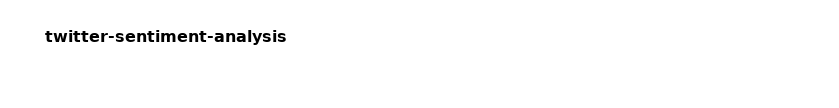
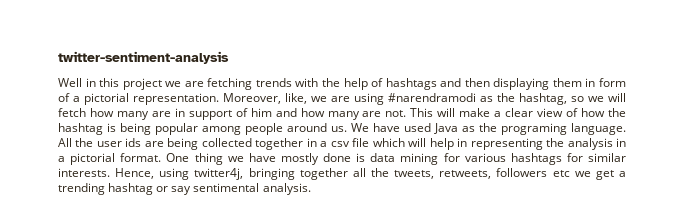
+ Well in this project we are fetching trends with the help of hashtags and then displaying them in form of a pictorial representation. Moreover, like, we are using #narendramodi as the hashtag, so we will fetch how many are in support of him and how many are not. This will make a clear view of how the hashtag is being popular among people around us. We have used Java as the programing language. All the user ids are being collected together in a csv file which will help in representing the analysis in a pictorial format. One thing we have mostly done is data mining for various hashtags for similar interests. Hence, using twitter4j, bringing together all the tweets, retweets, followers etc we get a trending hashtag or say sentimental analysis.

